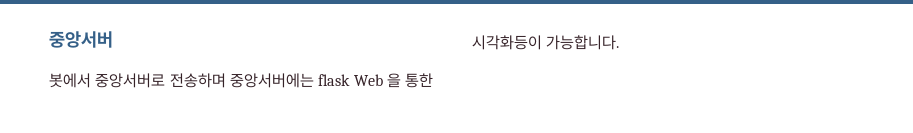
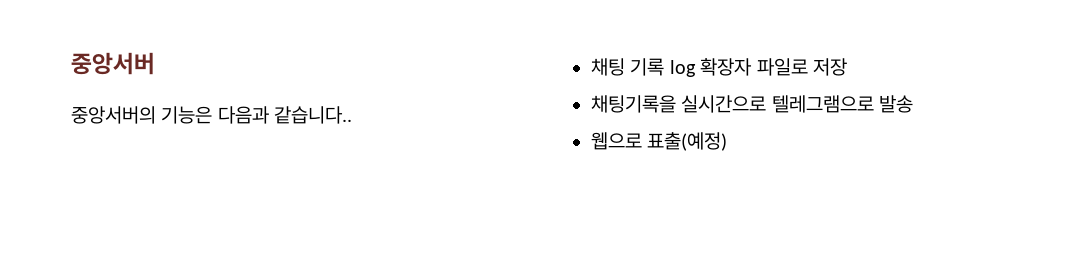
- 봇에서 중앙서버로 전송하며 중앙서버에는 flask Web 을 통한 시각화등이 가능합니다.
+ 중앙서버의 기능은 다음과 같습니다..
+ 채팅 기록 log 확장자 파일로 저장
+ 채팅기록을 실시간으로 텔레그램으로 발송
+ 웹으로 표출(예정)

